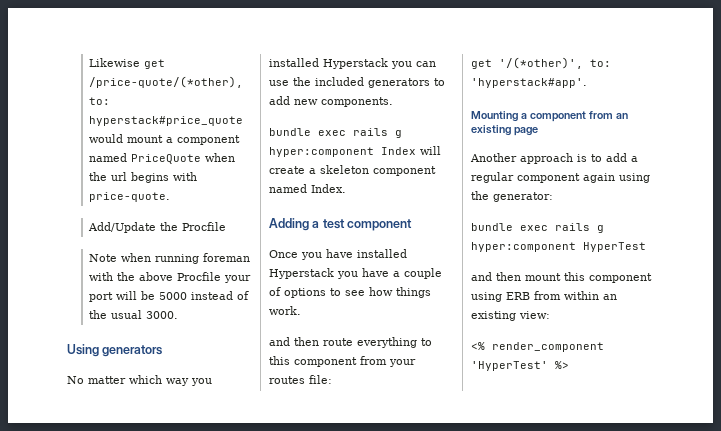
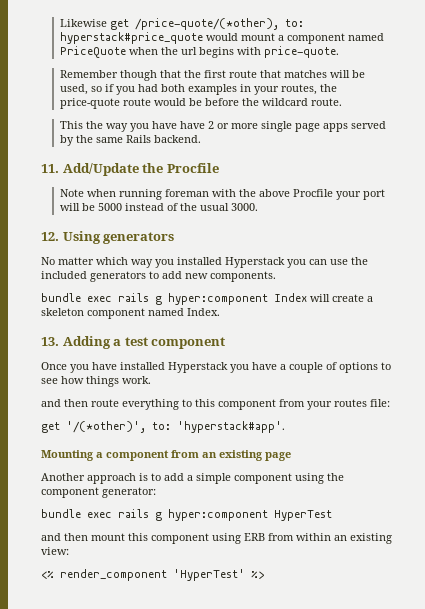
- Add/Update the Procfile
+ Remember though that the first route that matches will be used, so if you had both examples in your routes, the price-quote route would be before the wildcard route.
+ This the way you have have 2 or more single page apps served by the same Rails backend.
+ 11. Add/Update the Procfile
- Using generators
+ 12. Using generators
- Adding a test component
+ 13. Adding a test component
- Another approach is to add a regular component again using the generator:
+ Another approach is to add a simple component using the component generator:

